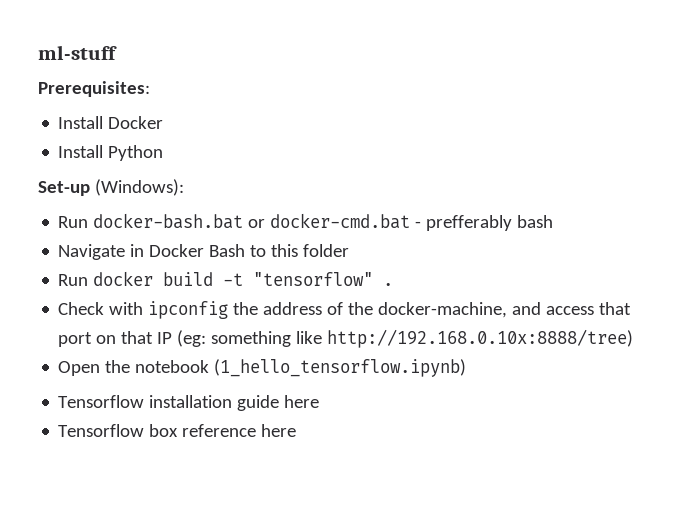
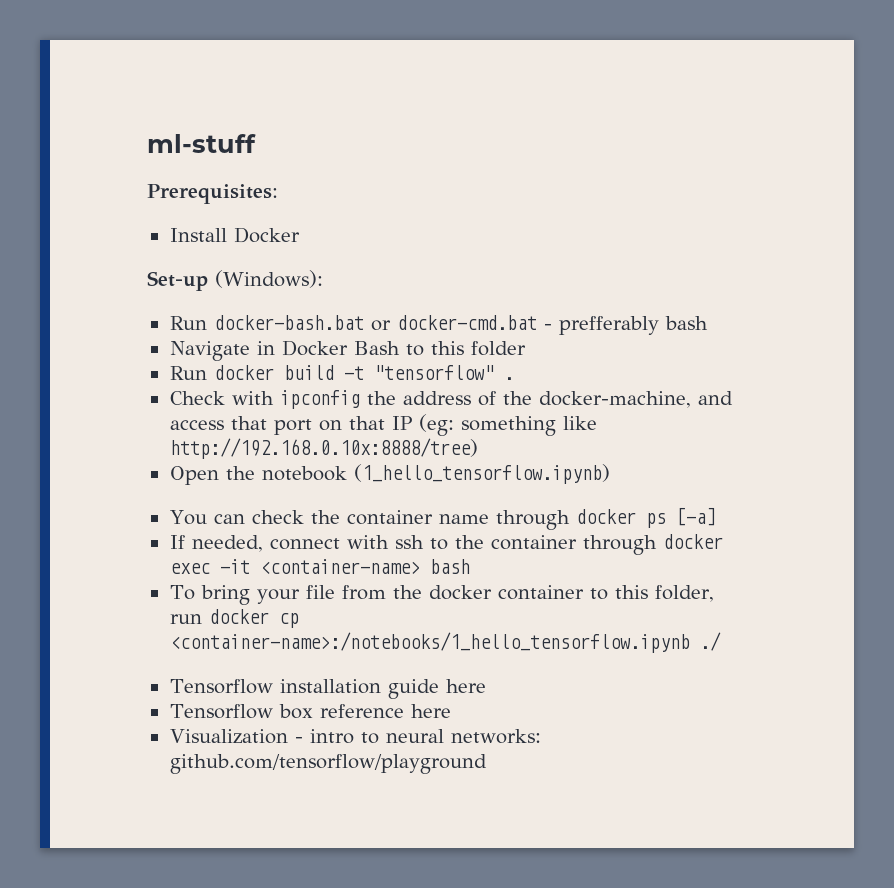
- Install Python
+ You can check the container name through docker ps [-a]
+ If needed, connect with ssh to the container through docker exec -it <container-name> bash
+ To bring your file from the docker container to this folder, run docker cp <container-name>:/notebooks/1_hello_tensorflow.ipynb ./
+ Visualization - intro to neural networks: github.com/tensorflow/playground

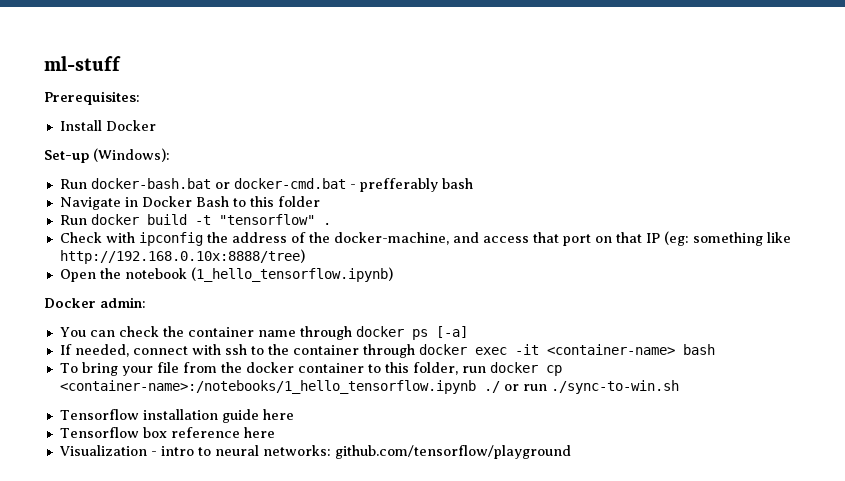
+ Docker admin:
- To bring your file from the docker container to this folder, run docker cp <container-name>:/notebooks/1_hello_tensorflow.ipynb ./
+ To bring your file from the docker container to this folder, run docker cp <container-name>:/notebooks/1_hello_tensorflow.ipynb ./ or run ./sync-to-win.sh

